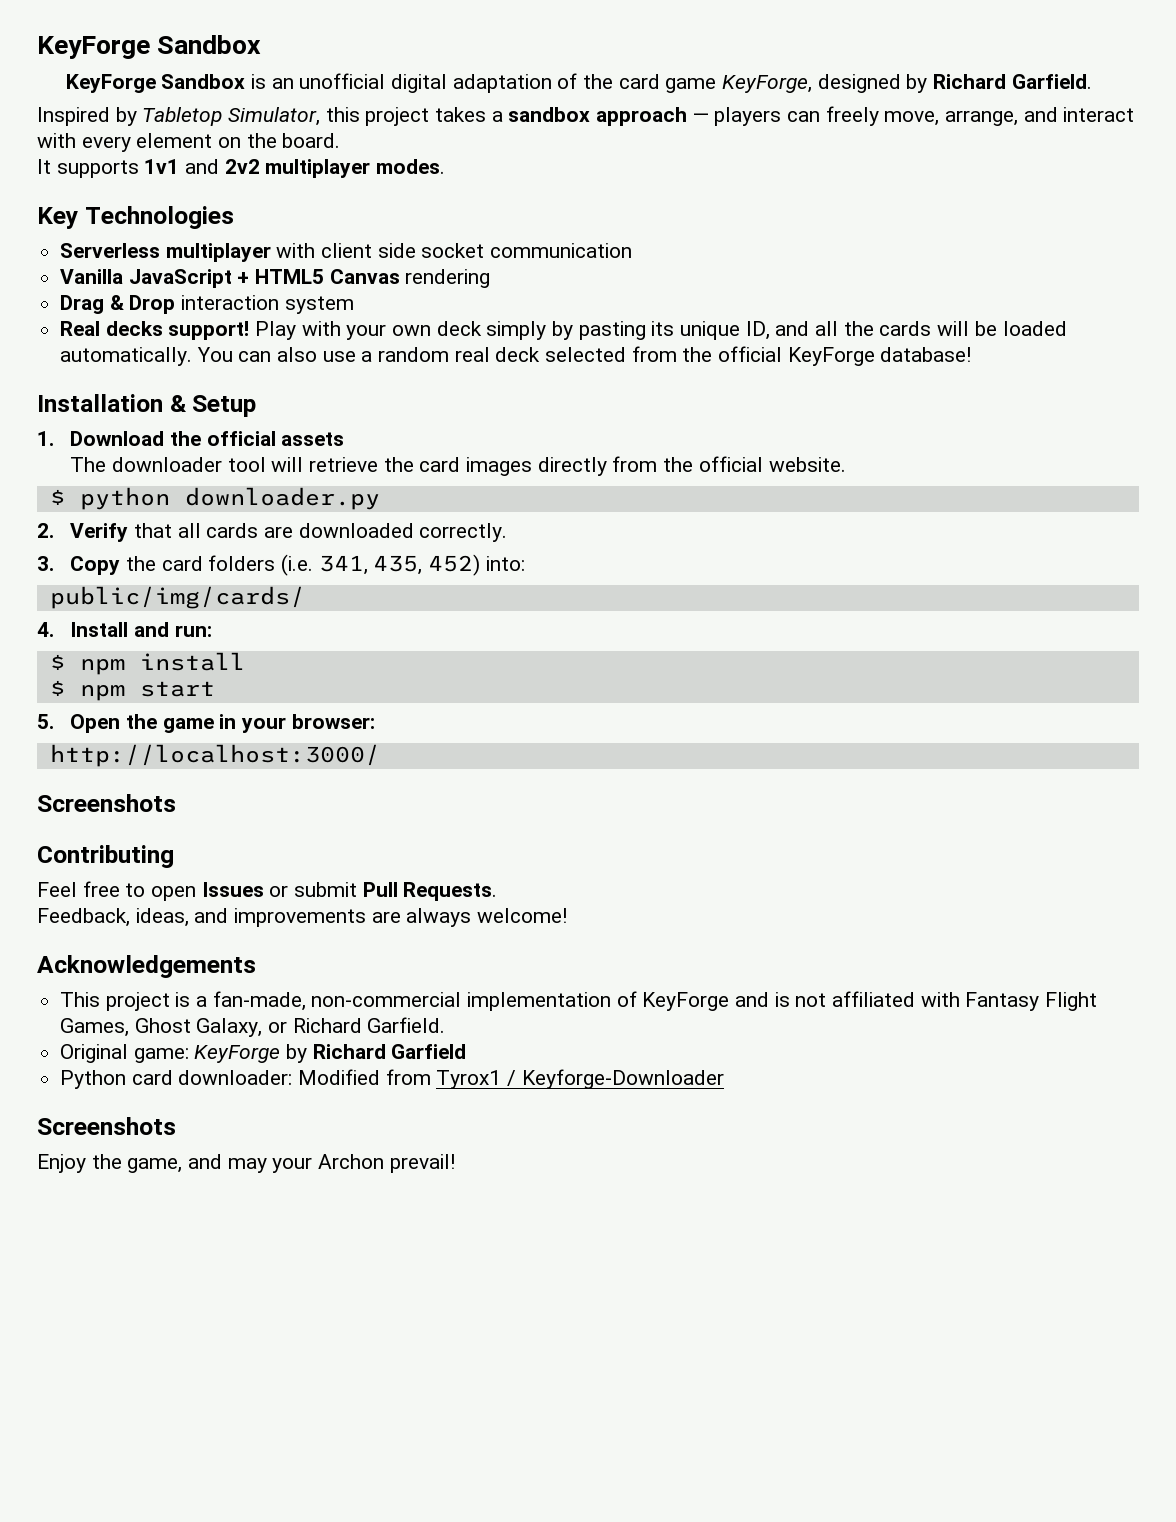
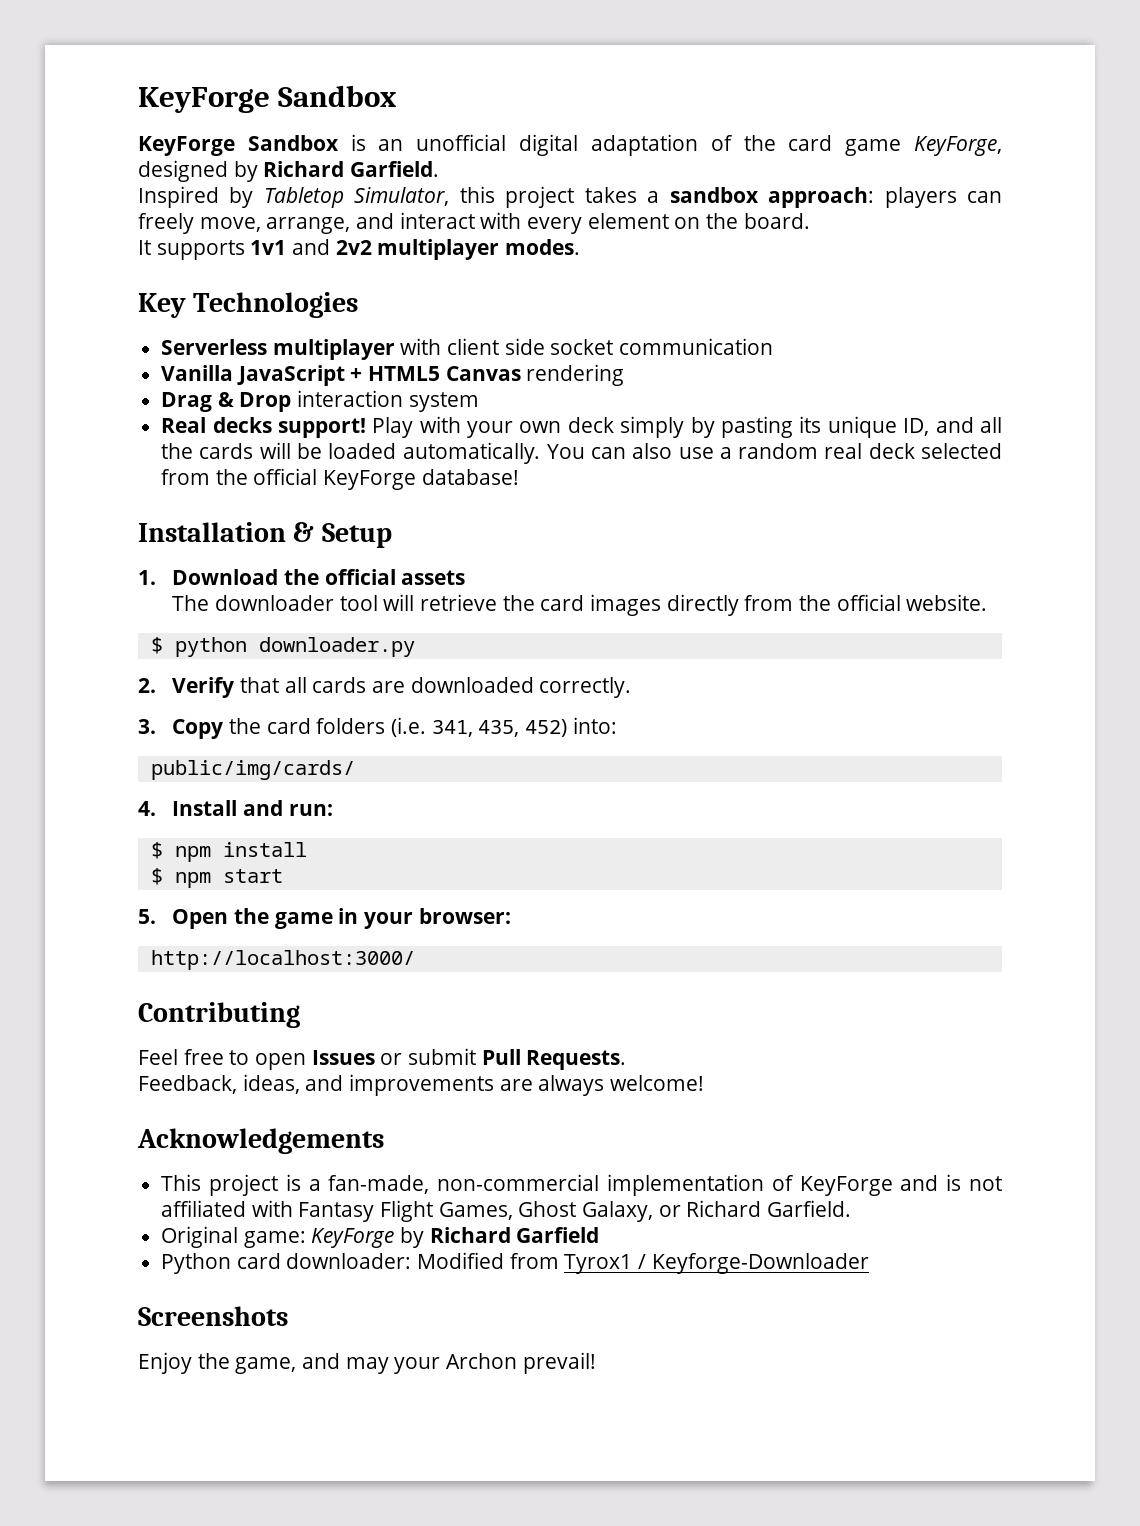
- Inspired by Tabletop Simulator, this project takes a sandbox approach — players can freely move, arrange, and interact with every element on the board.
+ Inspired by Tabletop Simulator, this project takes a sandbox approach: players can freely move, arrange, and interact with every element on the board.
  http://localhost:3000/
- Screenshots

